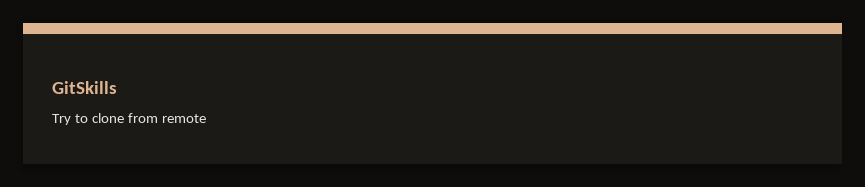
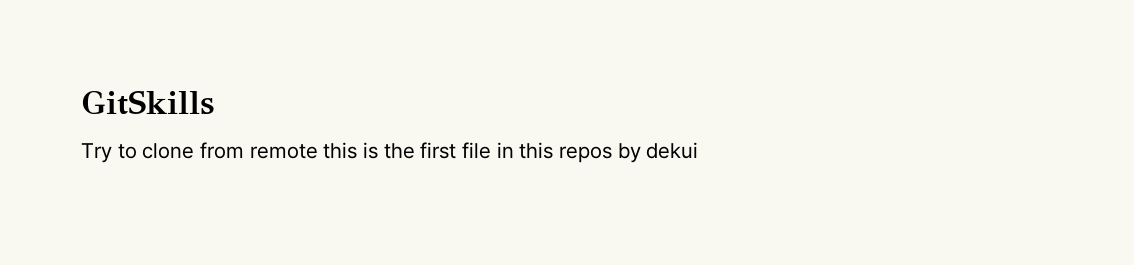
- Try to clone from remote
+ Try to clone from remote this is the first file in this repos by dekui

